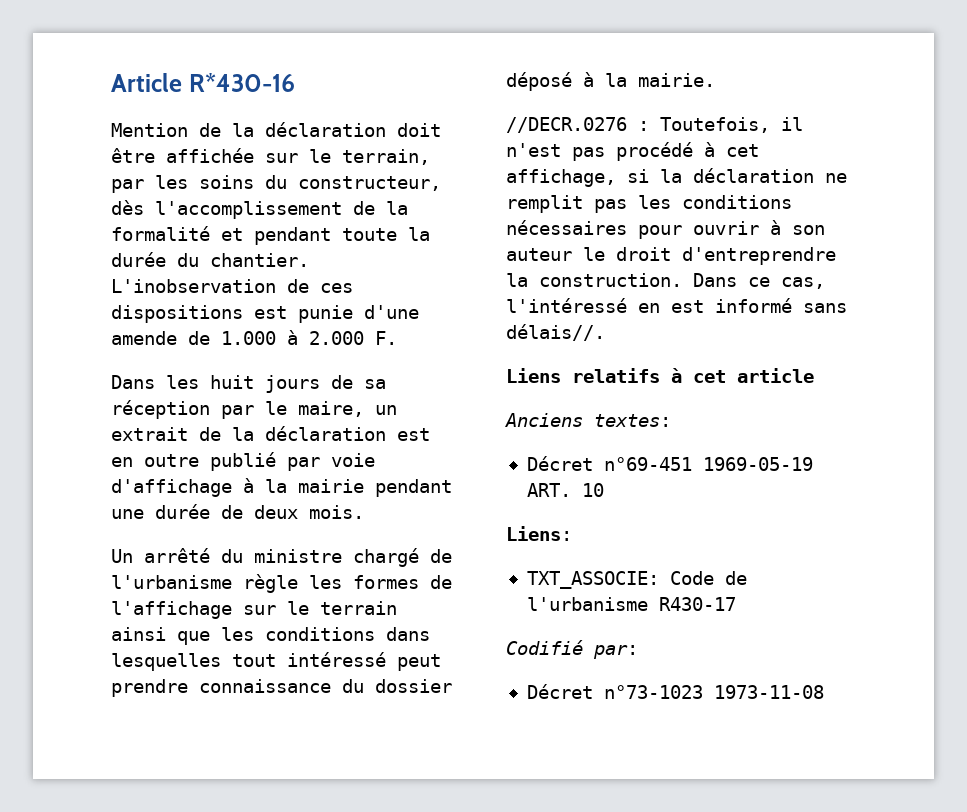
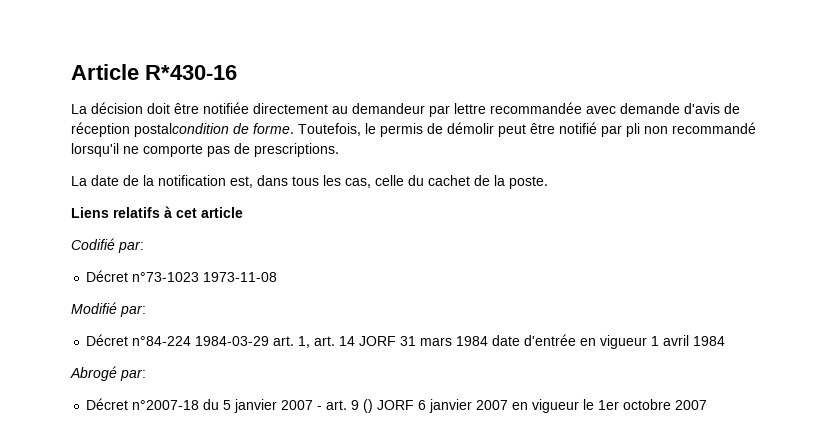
- Mention de la déclaration doit être affichée sur le terrain, par les soins du constructeur, dès l'accomplissement de la formalité et pendant toute la durée du chantier. L'inobservation de ces dispositions est punie d'une amende de 1.000 à 2.000 F.
- Dans les huit jours de sa réception par le maire, un extrait de la déclaration est en outre publié par voie d'affichage à la mairie pendant une durée de deux mois.
- Un arrêté du ministre chargé de l'urbanisme règle les formes de l'affichage sur le terrain ainsi que les conditions dans lesquelles tout intéressé peut prendre connaissance du dossier déposé à la mairie.
- //DECR.0276 : Toutefois, il n'est pas procédé à cet affichage, si la déclaration ne remplit pas les conditions nécessaires pour ouvrir à son auteur le droit d'entreprendre la construction. Dans ce cas, l'intéressé en est informé sans délais//.
+ La décision doit être notifiée directement au demandeur par lettre recommandée avec demande d'avis de réception postalcondition de forme. Toutefois, le permis de démolir peut être notifié par pli non recommandé lorsqu'il ne comporte pas de prescriptions.
+ La date de la notification est, dans tous les cas, celle du cachet de la poste.
- Anciens textes:
- Décret n°69-451 1969-05-19 ART. 10
- Liens:
- TXT_ASSOCIE: Code de l'urbanisme R430-17
+ Modifié par:
+ Décret n°84-224 1984-03-29 art. 1, art. 14 JORF 31 mars 1984 date d'entrée en vigueur 1 avril 1984
+ Abrogé par:
+ Décret n°2007-18 du 5 janvier 2007 - art. 9 () JORF 6 janvier 2007 en vigueur le 1er octobre 2007

